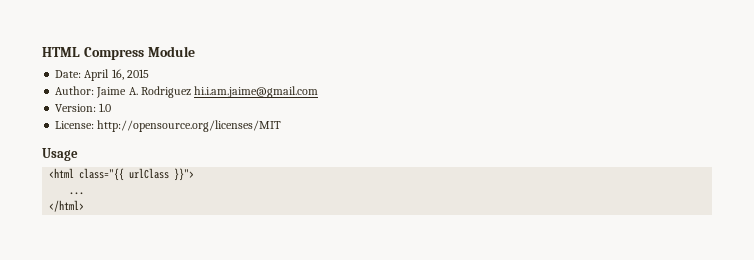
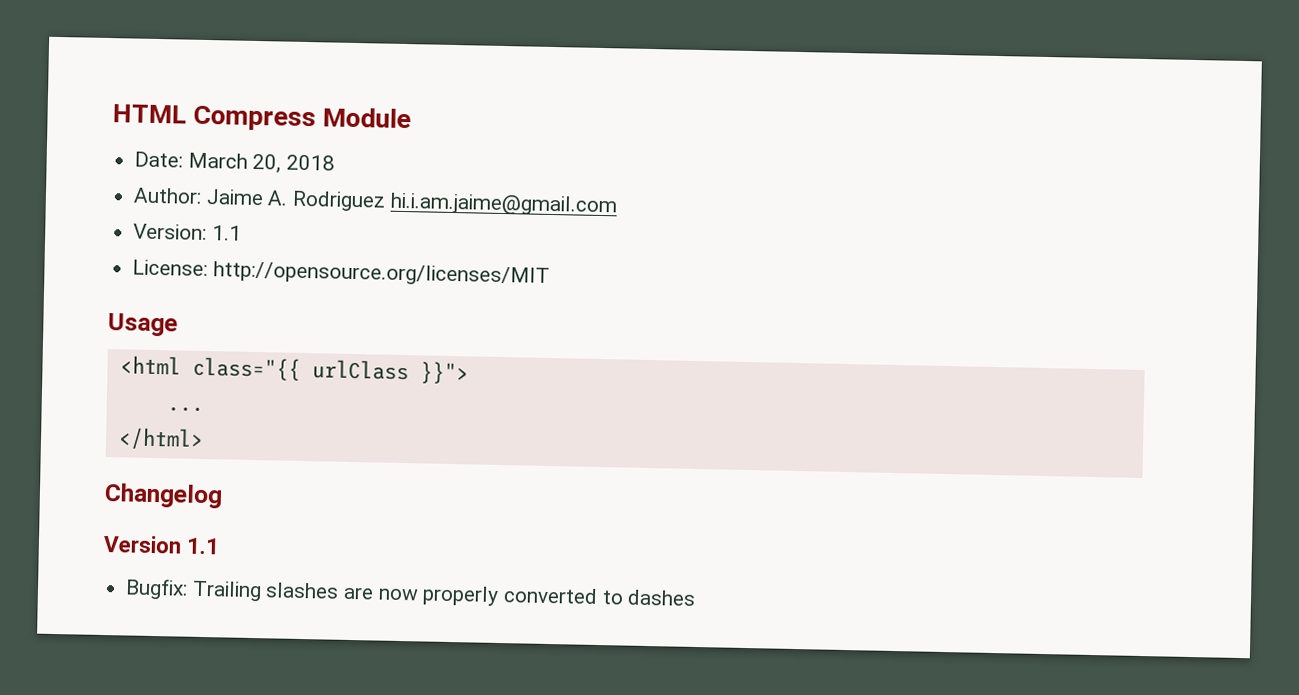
- Date: April 16, 2015
+ Date: March 20, 2018
- Version: 1.0
+ Version: 1.1
+ Changelog
+ Version 1.1
+ Bugfix: Trailing slashes are now properly converted to dashes

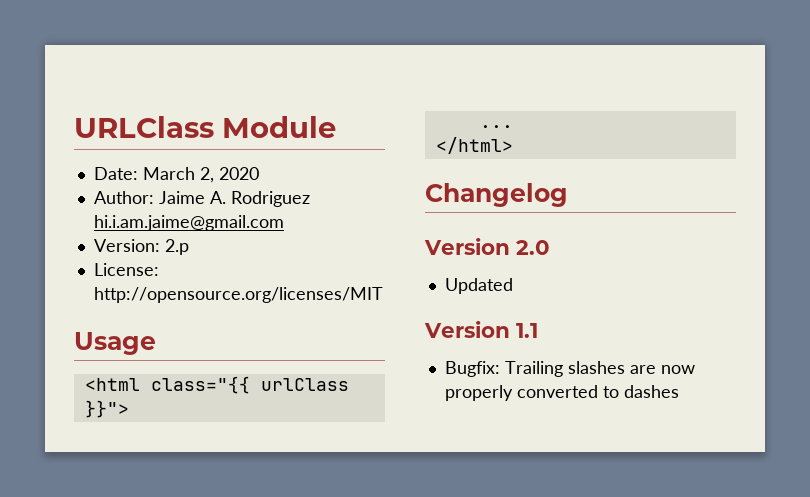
- HTML Compress Module
+ URLClass Module
- Date: March 20, 2018
+ Date: March 2, 2020
- Version: 1.1
+ Version: 2.p
+ Version 2.0
+ Updated

